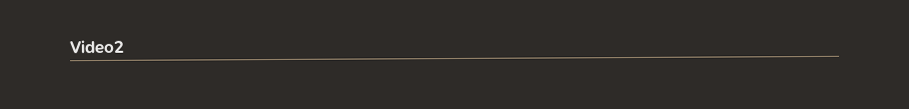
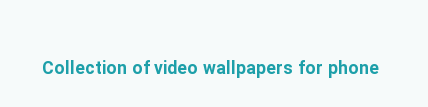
- Video2
+ Collection of video wallpapers for phone

